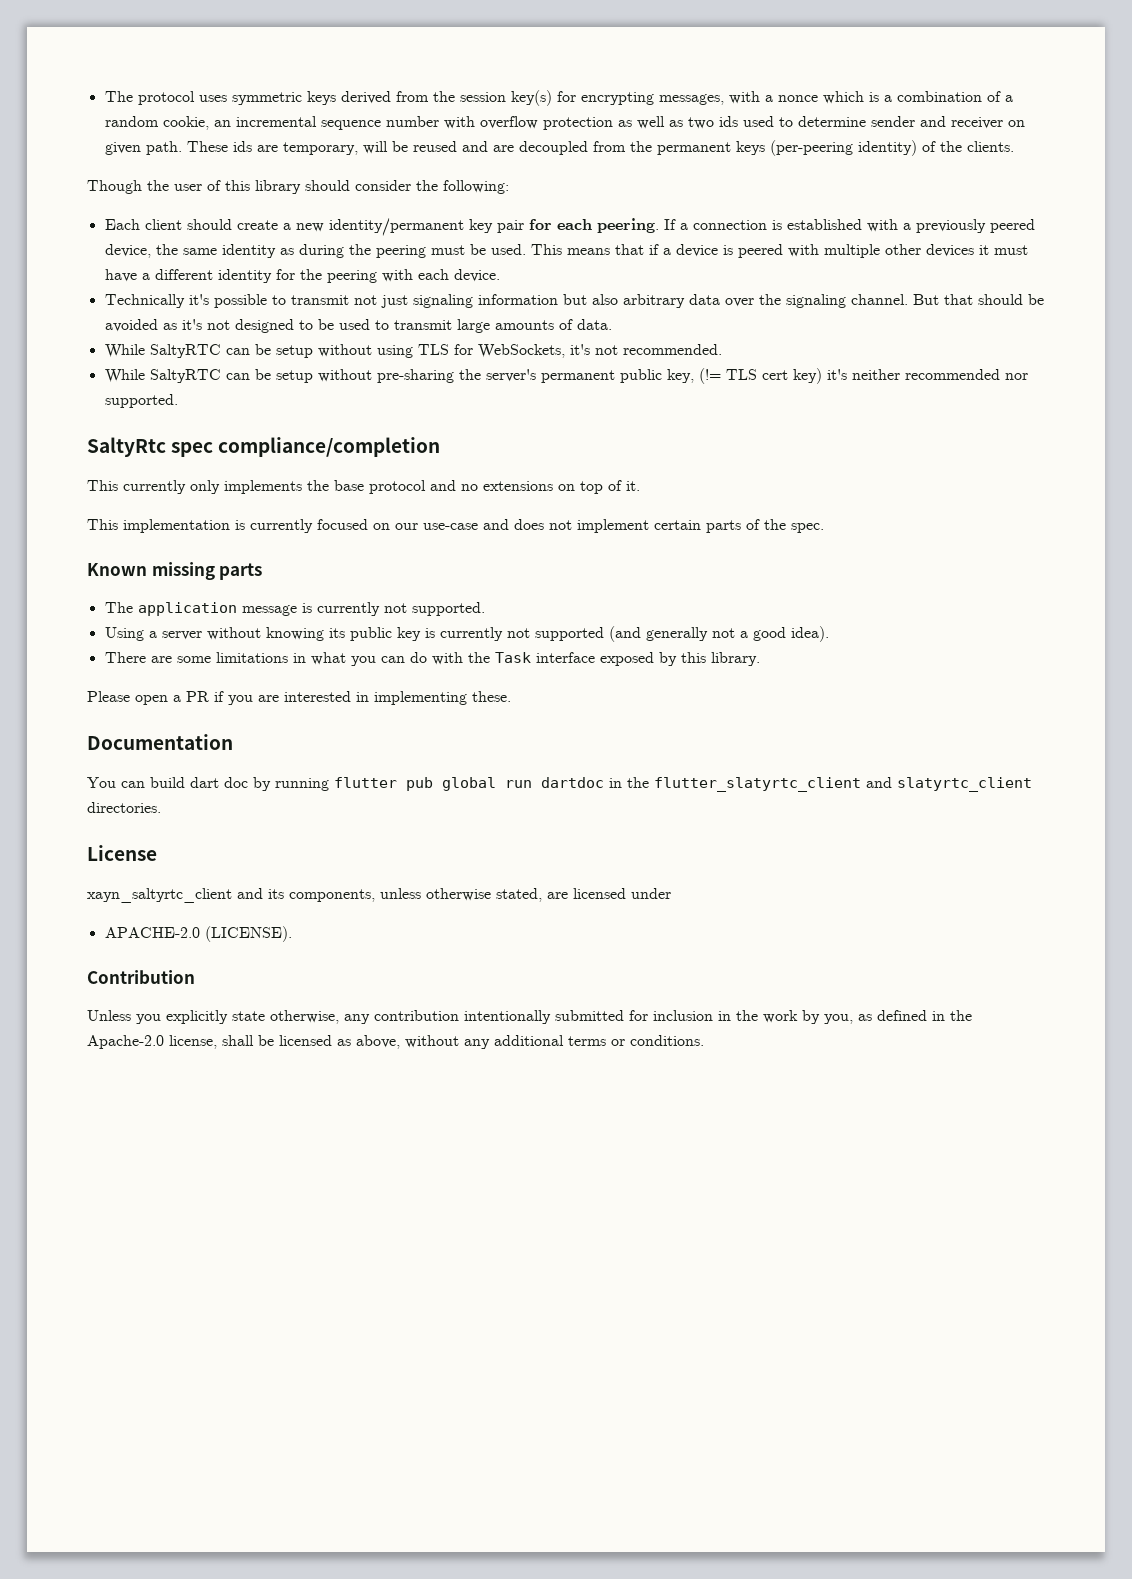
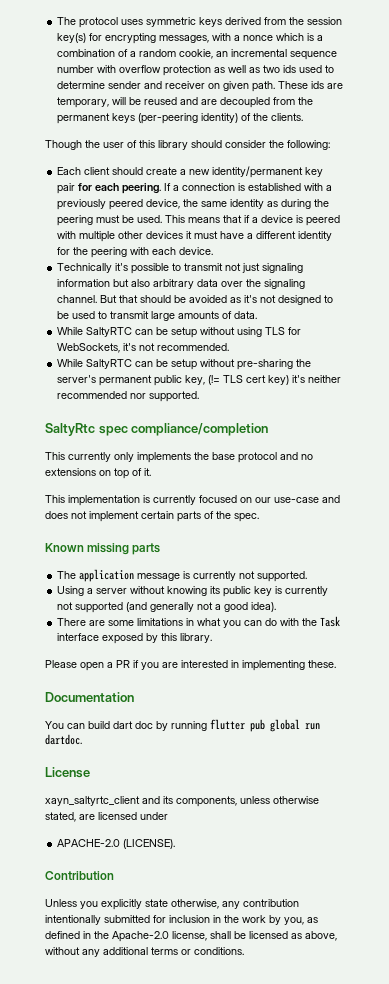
- You can build dart doc by running flutter pub global run dartdoc in the flutter_slatyrtc_client and slatyrtc_client directories.
+ You can build dart doc by running flutter pub global run dartdoc.

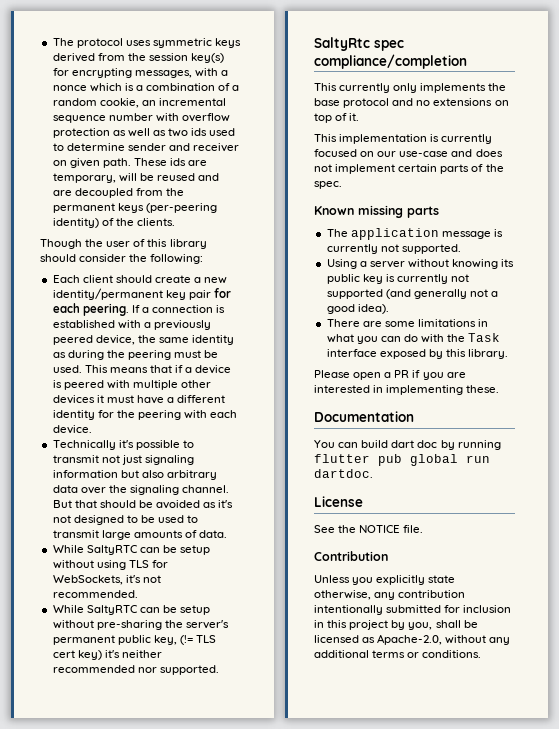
- xayn_saltyrtc_client and its components, unless otherwise stated, are licensed under
- APACHE-2.0 (LICENSE).
+ See the NOTICE file.
- Unless you explicitly state otherwise, any contribution intentionally submitted for inclusion in the work by you, as defined in the Apache-2.0 license, shall be licensed as above, without any additional terms or conditions.
+ Unless you explicitly state otherwise, any contribution intentionally submitted for inclusion in this project by you, shall be licensed as Apache-2.0, without any additional terms or conditions.

